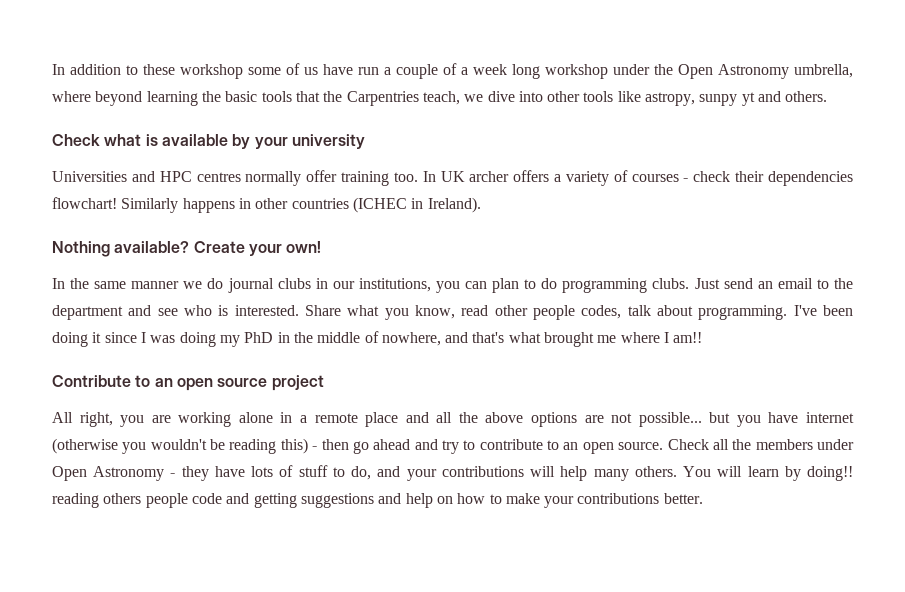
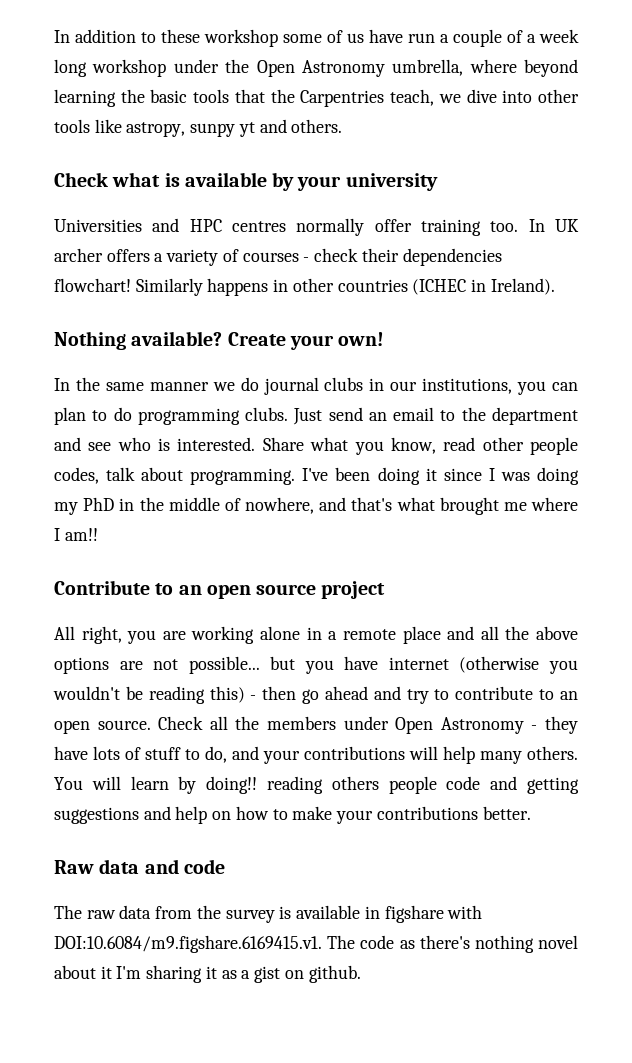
+ Raw data and code
+ The raw data from the survey is available in figshare with DOI:10.6084/m9.figshare.6169415.v1. The code as there's nothing novel about it I'm sharing it as a gist on github.

